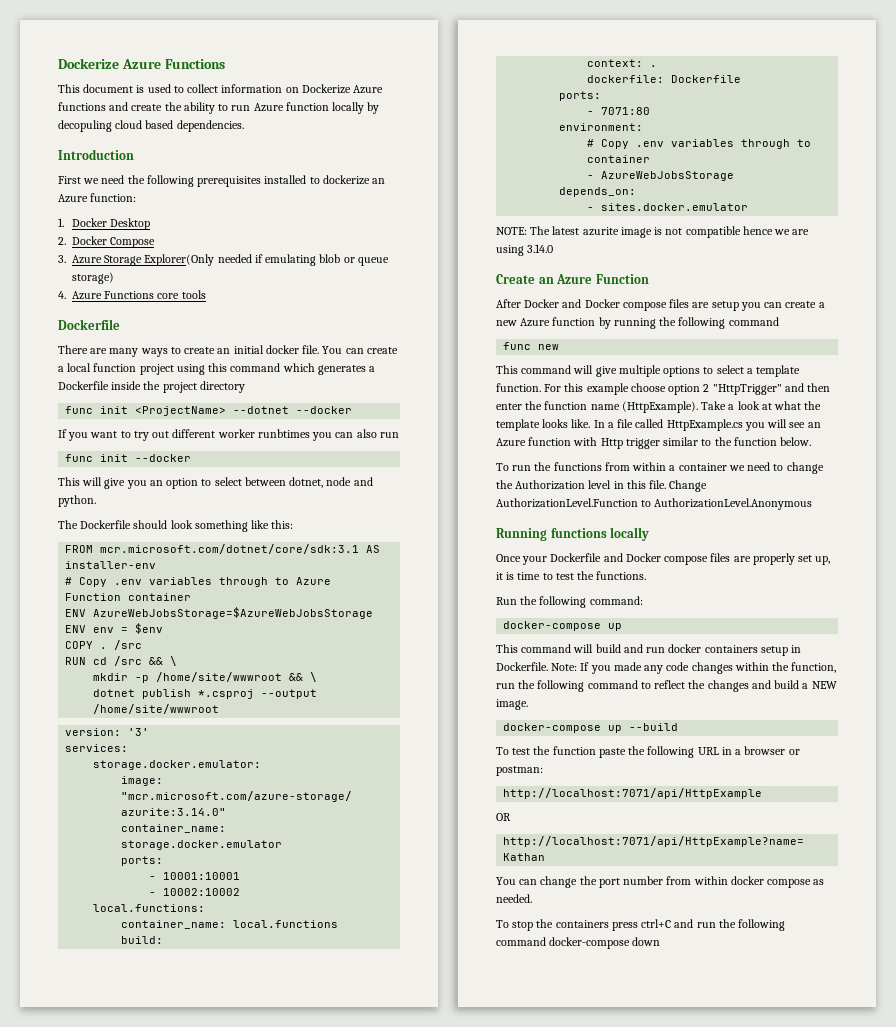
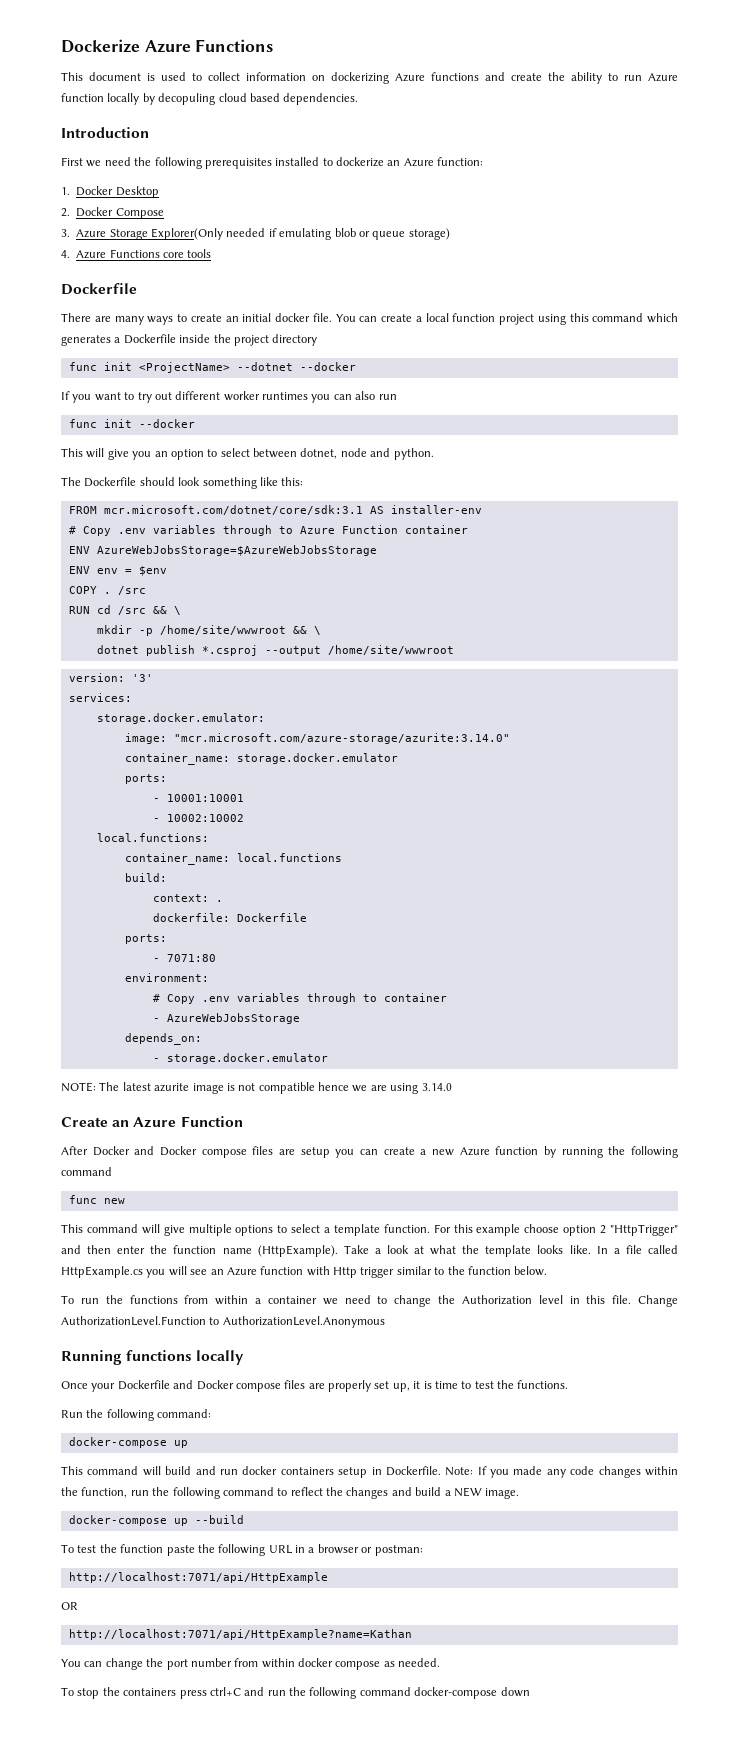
- This document is used to collect information on Dockerize Azure functions and create the ability to run Azure function locally by decopuling cloud based dependencies.
+ This document is used to collect information on dockerizing Azure functions and create the ability to run Azure function locally by decopuling cloud based dependencies.
- If you want to try out different worker runbtimes you can also run
+ If you want to try out different worker runtimes you can also run
- - sites.docker.emulator
+ - storage.docker.emulator

